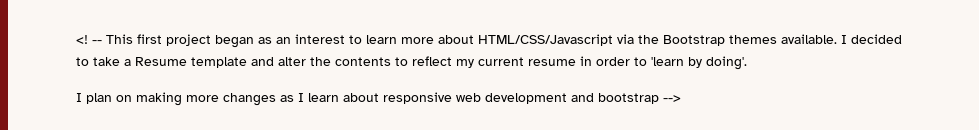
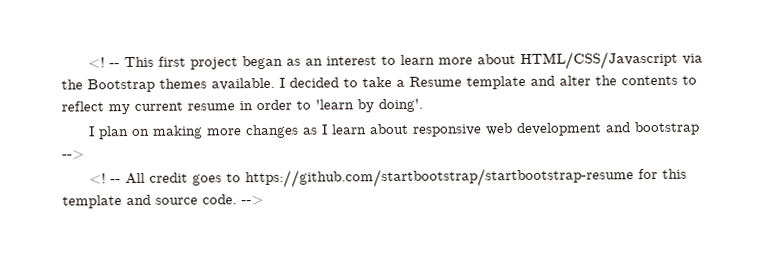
+ <! -- All credit goes to https://github.com/startbootstrap/startbootstrap-resume for this template and source code. -->

